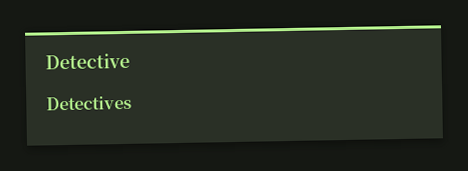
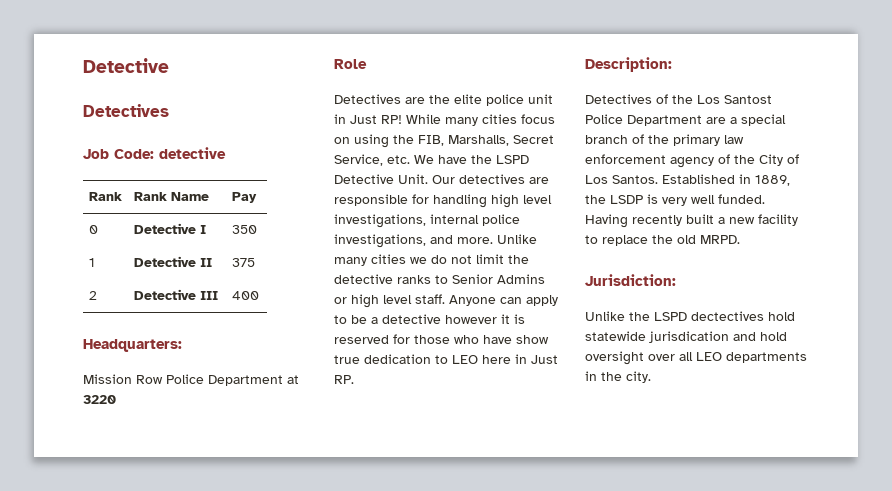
+ Job Code: detective
+ Rank | Rank Name | Pay
+ 0 | Detective I | 350
+ 1 | Detective II | 375
+ 2 | Detective III | 400
+ Headquarters:
+ Mission Row Police Department at 3220
+ Role
+ Detectives are the elite police unit in Just RP! While many cities focus on using the FIB, Marshalls, Secret Service, etc. We have the LSPD Detective Unit. Our detectives are responsible for handling high level investigations, internal police investigations, and more. Unlike many cities we do not limit the detective ranks to Senior Admins or high level staff. Anyone can apply to be a detective however it is reserved for those who have show true dedication to LEO here in Just RP.
+ Description:
+ Detectives of the Los Santost Police Department are a special branch of the primary law enforcement agency of the City of Los Santos. Established in 1889, the LSDP is very well funded. Having recently built a new facility to replace the old MRPD.
+ Jurisdiction:
+ Unlike the LSPD dectectives hold statewide jurisdication and hold oversight over all LEO departments in the city.

